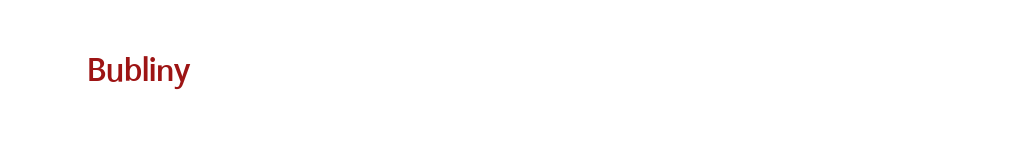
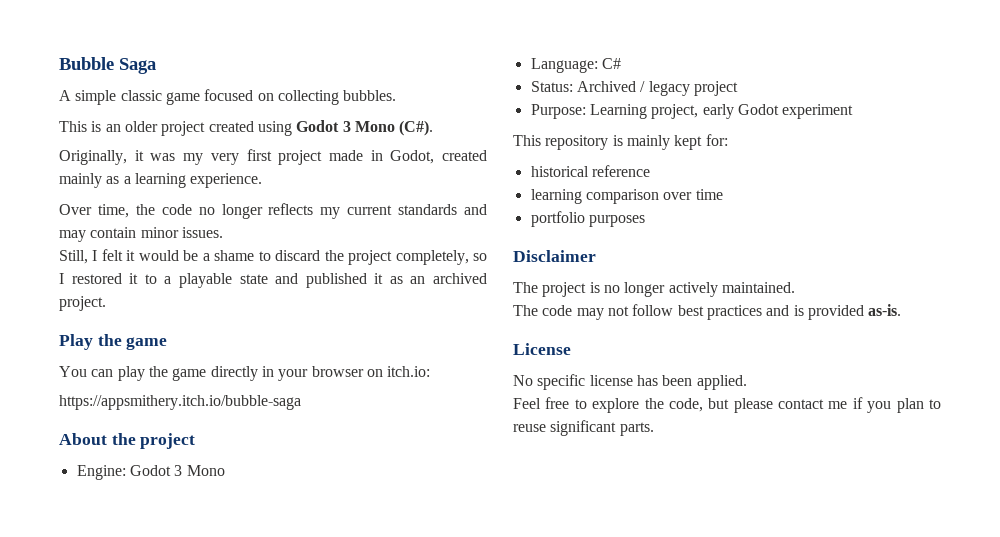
- Bubliny
+ Bubble Saga
+ A simple classic game focused on collecting bubbles.
+ This is an older project created using Godot 3 Mono (C#).
+ Originally, it was my very first project made in Godot, created mainly as a learning experience.
+ Over time, the code no longer reflects my current standards and may contain minor issues.
+ Still, I felt it would be a shame to discard the project completely, so I restored it to a playable state and published it as an archived project.
+ Play the game
+ You can play the game directly in your browser on itch.io:
+ https://appsmithery.itch.io/bubble-saga
+ About the project
+ Engine: Godot 3 Mono
+ Language: C#
+ Status: Archived / legacy project
+ Purpose: Learning project, early Godot experiment
+ This repository is mainly kept for:
+ historical reference
+ learning comparison over time
+ portfolio purposes
+ Disclaimer
+ The project is no longer actively maintained.
+ The code may not follow best practices and is provided as-is.
+ License
+ No specific license has been applied.
+ Feel free to explore the code, but please contact me if you plan to reuse significant parts.

